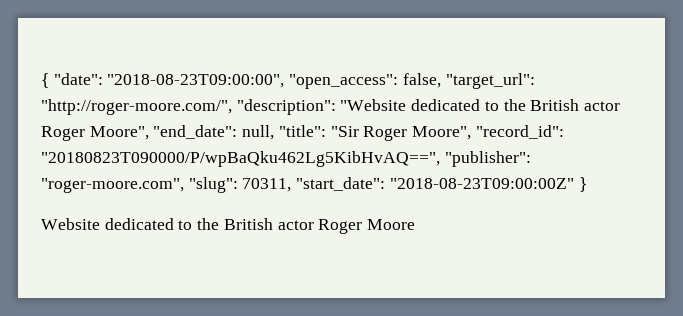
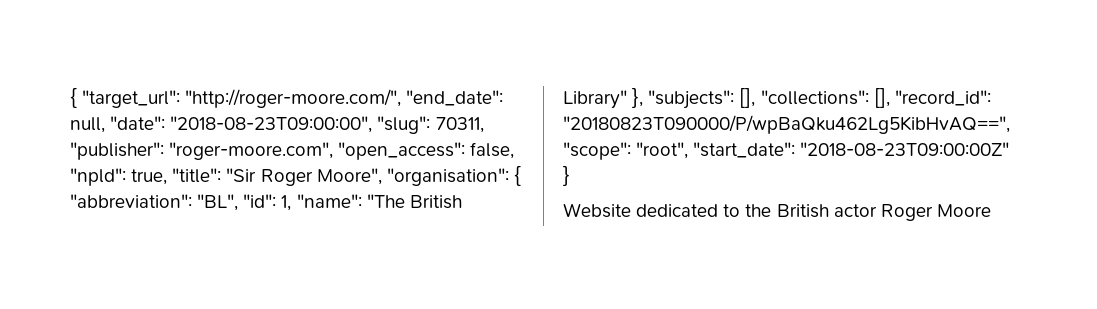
- { "date": "2018-08-23T09:00:00", "open_access": false, "target_url": "http://roger-moore.com/", "description": "Website dedicated to the British actor Roger Moore", "end_date": null, "title": "Sir Roger Moore", "record_id": "20180823T090000/P/wpBaQku462Lg5KibHvAQ==", "publisher": "roger-moore.com", "slug": 70311, "start_date": "2018-08-23T09:00:00Z" }
+ { "target_url": "http://roger-moore.com/", "end_date": null, "date": "2018-08-23T09:00:00", "slug": 70311, "publisher": "roger-moore.com", "open_access": false, "npld": true, "title": "Sir Roger Moore", "organisation": { "abbreviation": "BL", "id": 1, "name": "The British Library" }, "subjects": [], "collections": [], "record_id": "20180823T090000/P/wpBaQku462Lg5KibHvAQ==", "scope": "root", "start_date": "2018-08-23T09:00:00Z" }

